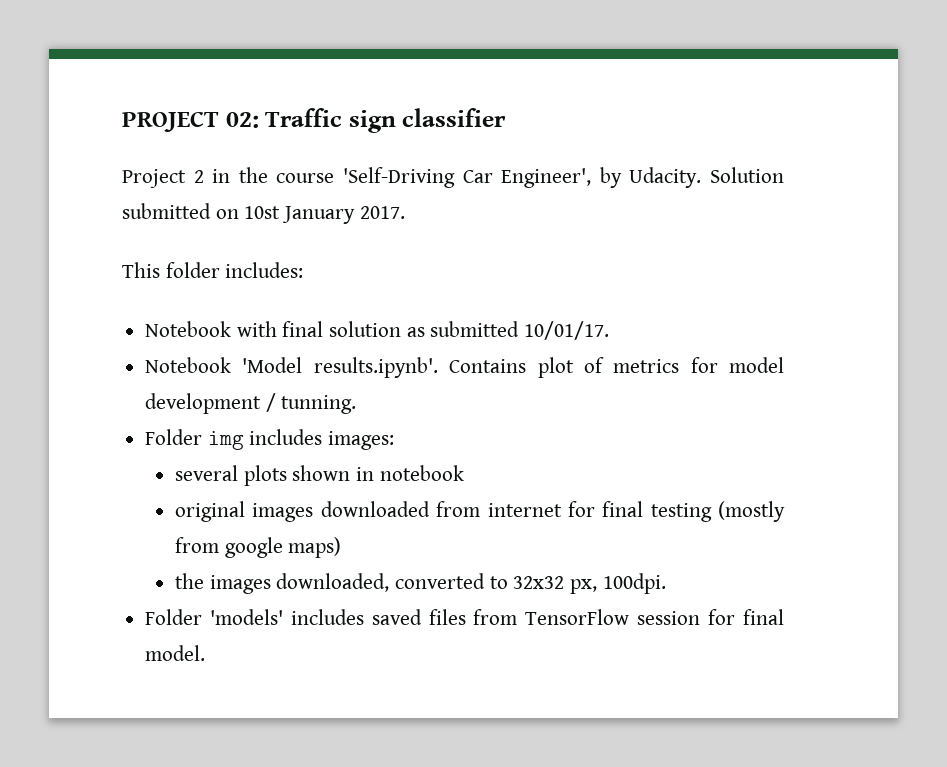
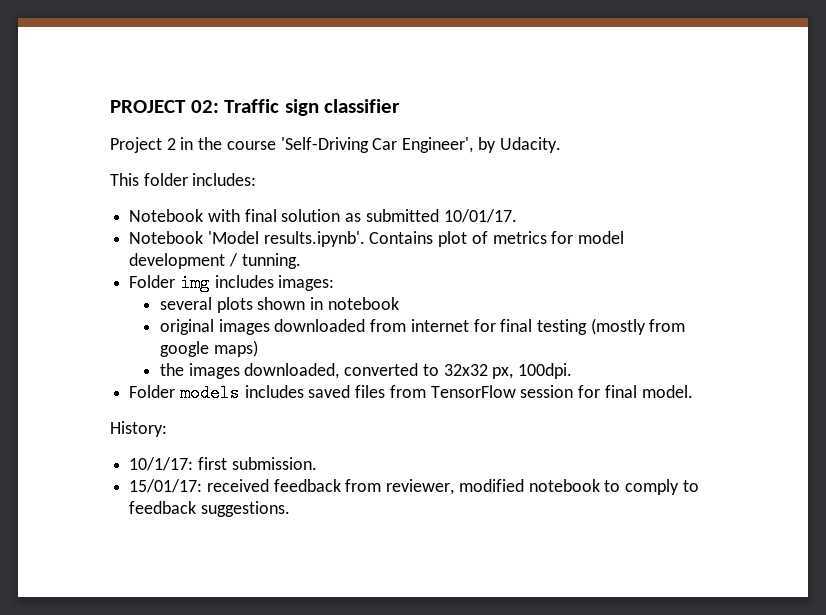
- Solution submitted on 10st January 2017.
- Folder 'models' includes saved files from TensorFlow session for final model.
+ Folder models includes saved files from TensorFlow session for final model.
+ History:
+ 10/1/17: first submission.
+ 15/01/17: received feedback from reviewer, modified notebook to comply to feedback suggestions.

